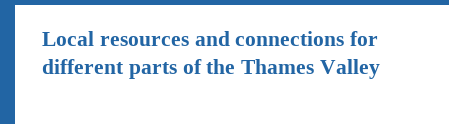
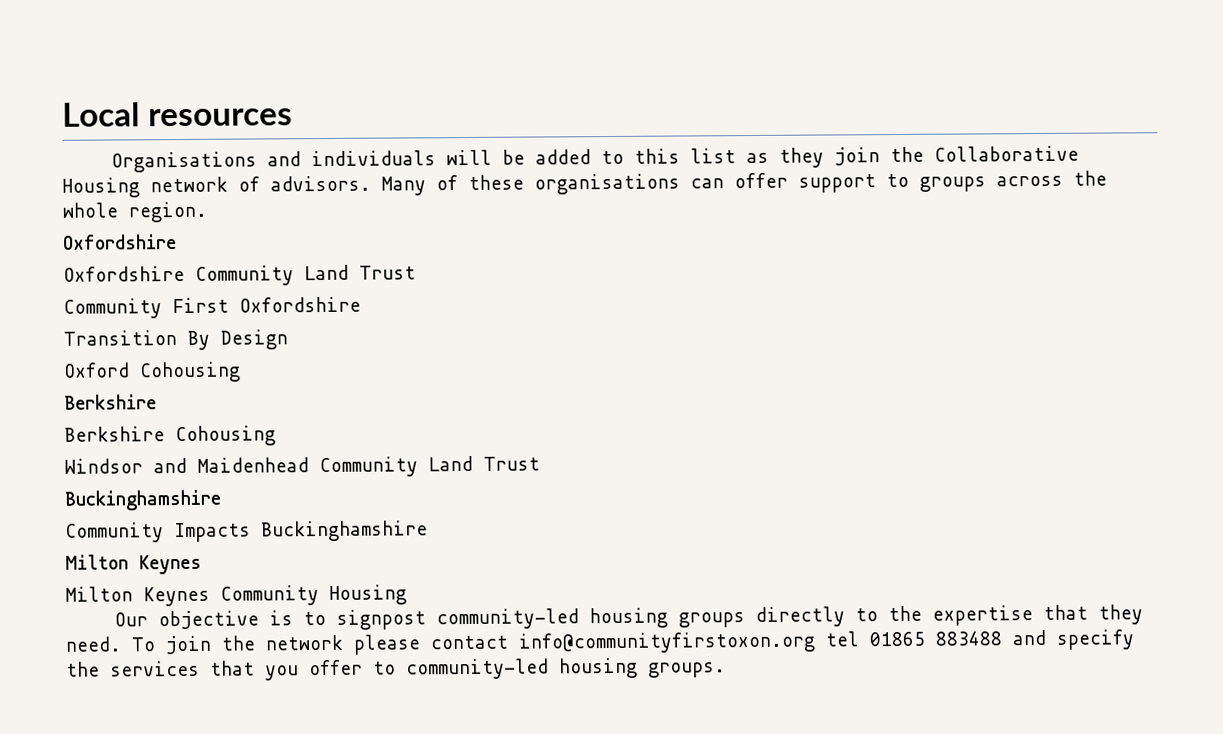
- Local resources and connections for different parts of the Thames Valley
+ Local resources
+ Organisations and individuals will be added to this list as they join the Collaborative Housing network of advisors. Many of these organisations can offer support to groups across the whole region.
+ Oxfordshire
+ Oxfordshire Community Land Trust
+ Community First Oxfordshire
+ Transition By Design
+ Oxford Cohousing
+ Berkshire
+ Berkshire Cohousing
+ Windsor and Maidenhead Community Land Trust
+ Buckinghamshire
+ Community Impacts Buckinghamshire
+ Milton Keynes
+ Milton Keynes Community Housing
+ Our objective is to signpost community-led housing groups directly to the expertise that they need. To join the network please contact info@communityfirstoxon.org tel 01865 883488 and specify the services that you offer to community-led housing groups.

